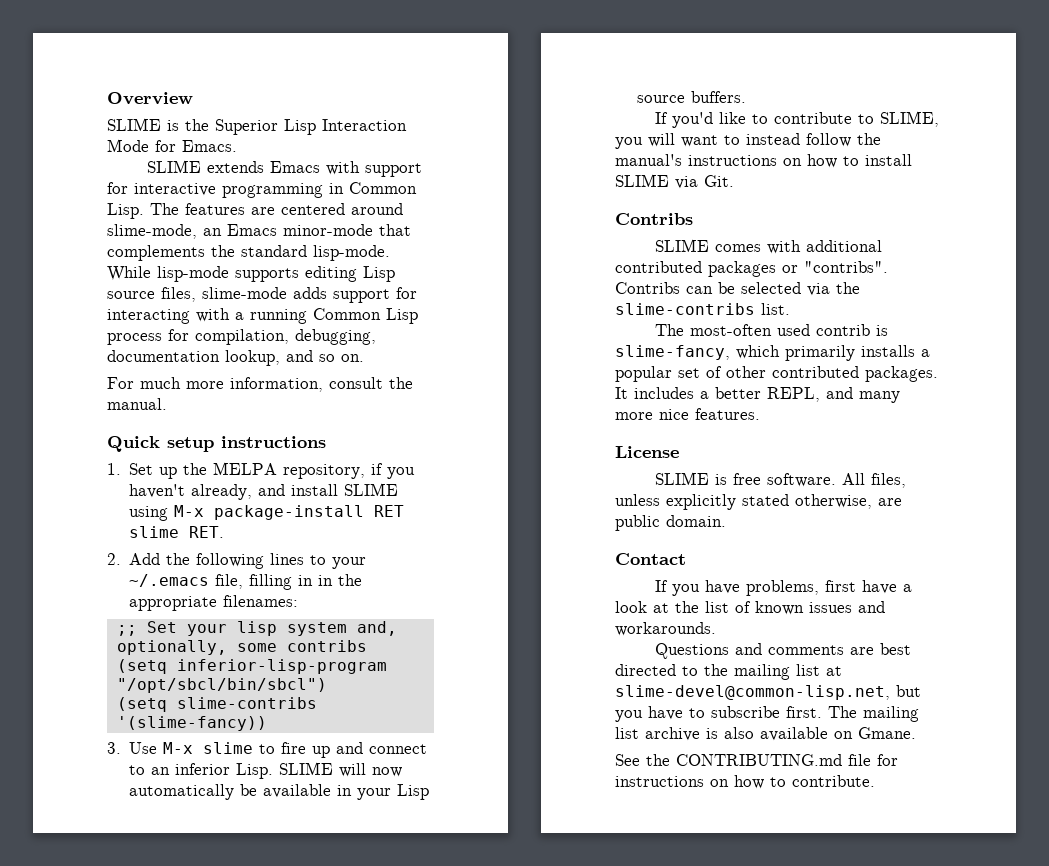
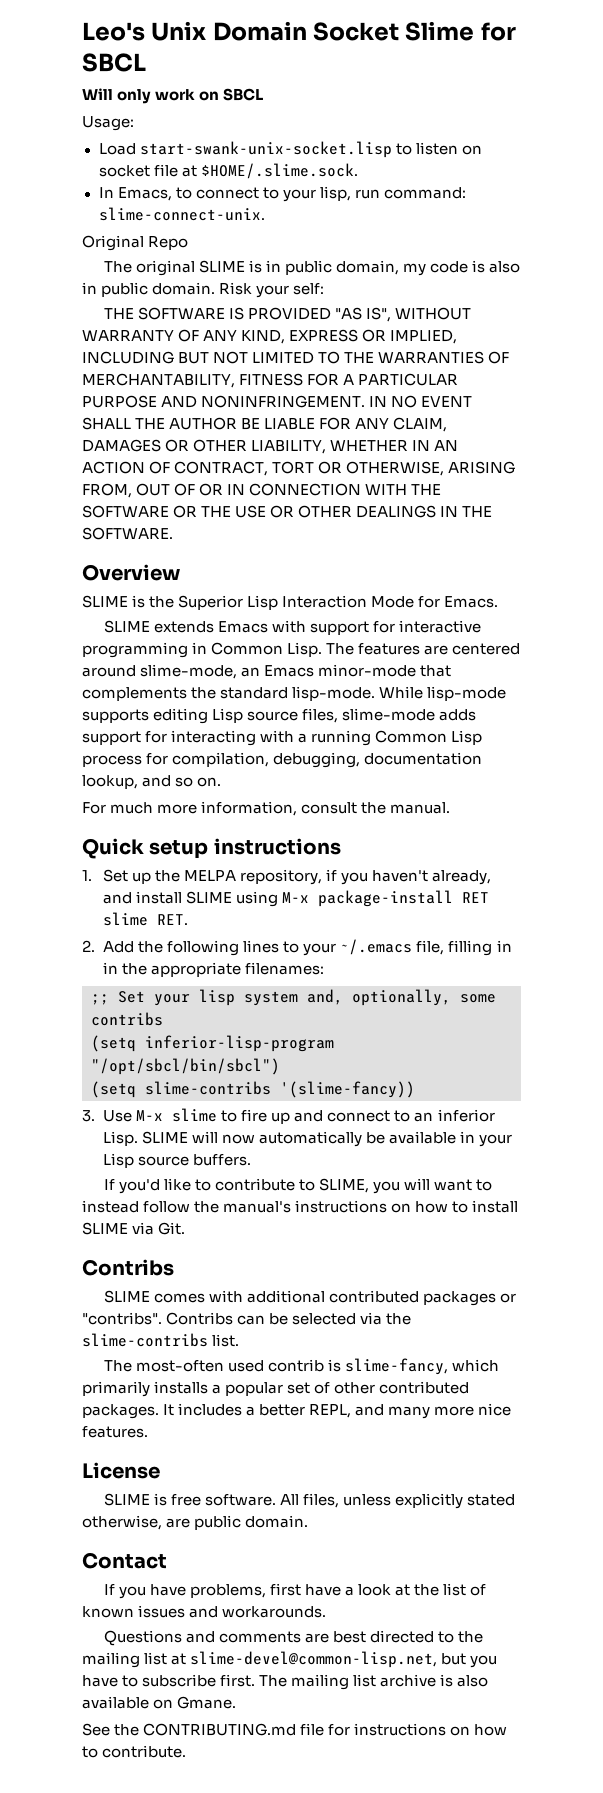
+ Leo's Unix Domain Socket Slime for SBCL
+ Will only work on SBCL
+ Usage:
+ Load start-swank-unix-socket.lisp to listen on socket file at $HOME/.slime.sock.
+ In Emacs, to connect to your lisp, run command: slime-connect-unix.
+ Original Repo
+ The original SLIME is in public domain, my code is also in public domain. Risk your self:
+ THE SOFTWARE IS PROVIDED "AS IS", WITHOUT WARRANTY OF ANY KIND, EXPRESS OR IMPLIED, INCLUDING BUT NOT LIMITED TO THE WARRANTIES OF MERCHANTABILITY, FITNESS FOR A PARTICULAR PURPOSE AND NONINFRINGEMENT. IN NO EVENT SHALL THE AUTHOR BE LIABLE FOR ANY CLAIM, DAMAGES OR OTHER LIABILITY, WHETHER IN AN ACTION OF CONTRACT, TORT OR OTHERWISE, ARISING FROM, OUT OF OR IN CONNECTION WITH THE SOFTWARE OR THE USE OR OTHER DEALINGS IN THE SOFTWARE.

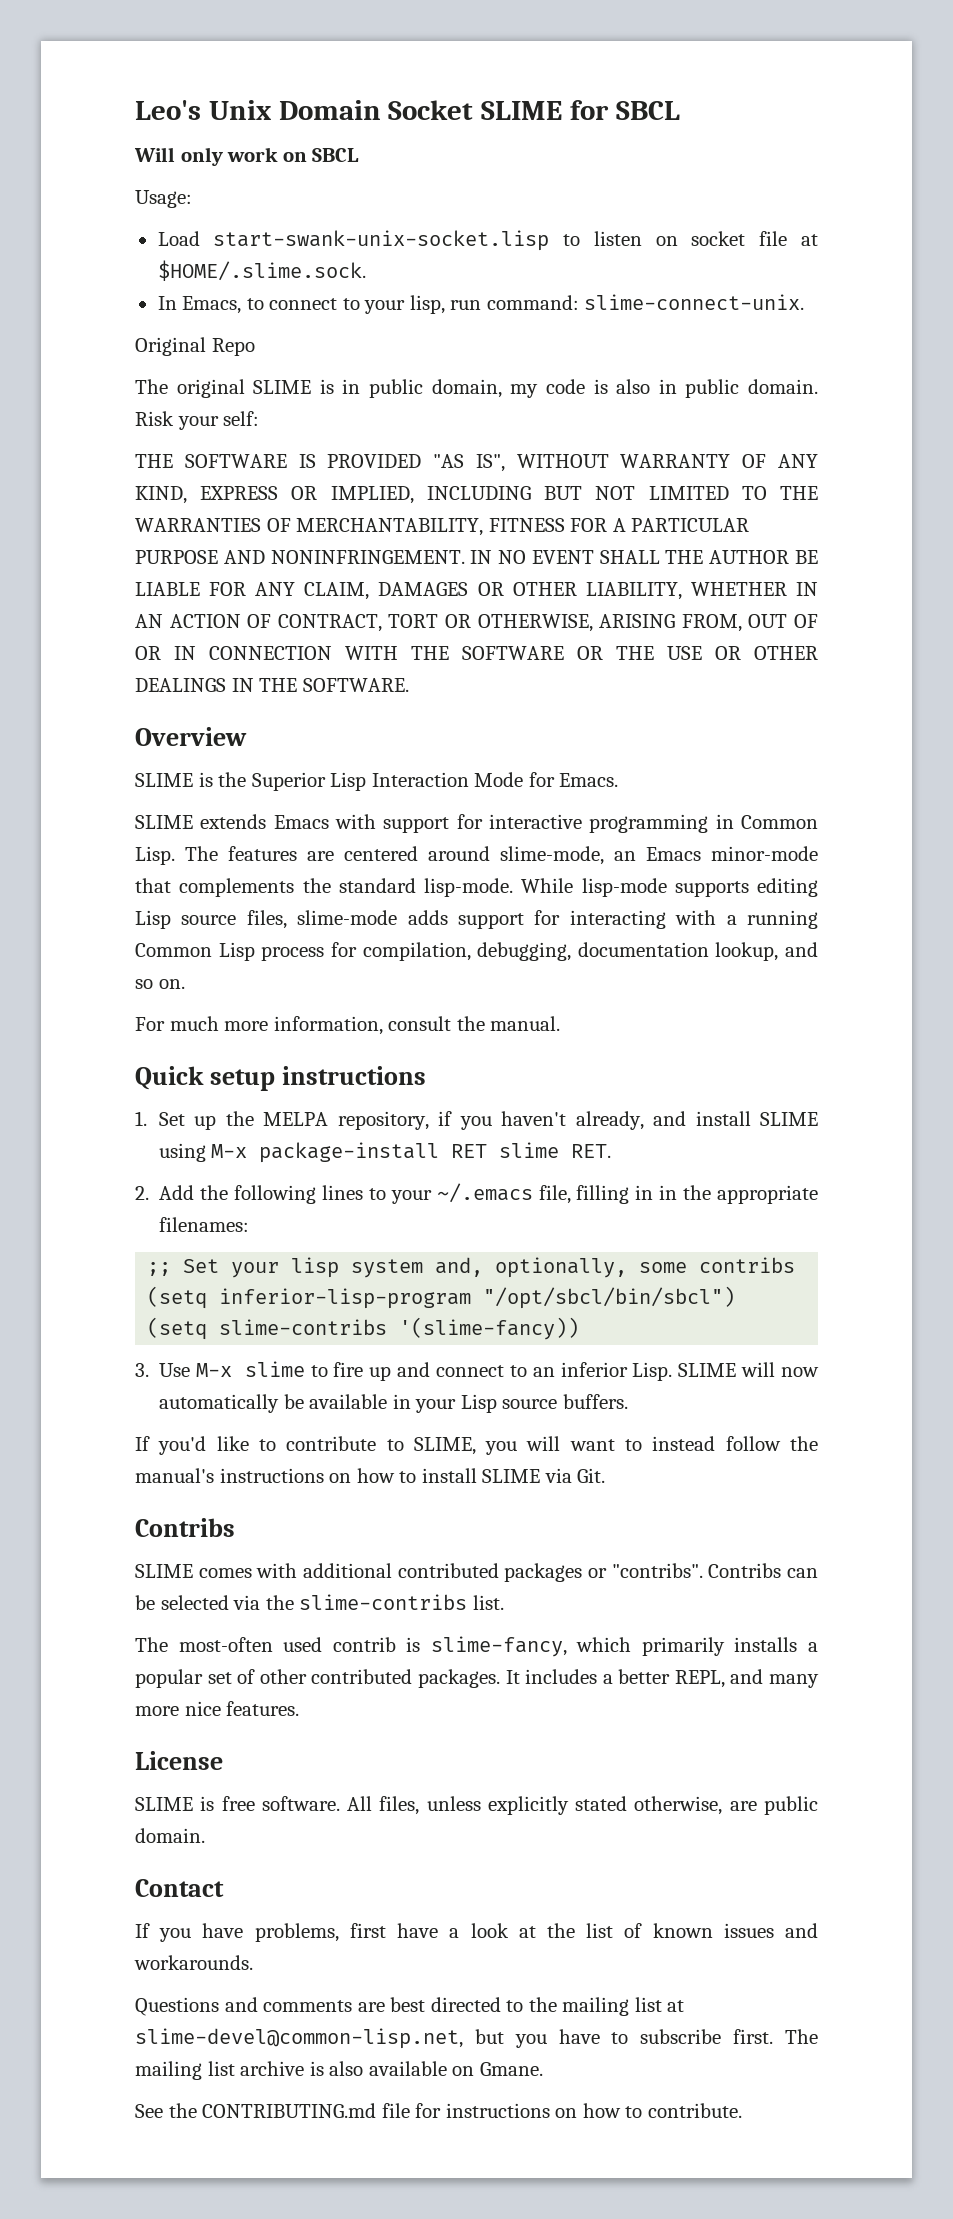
- Leo's Unix Domain Socket Slime for SBCL
+ Leo's Unix Domain Socket SLIME for SBCL

